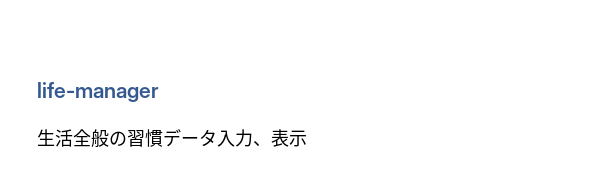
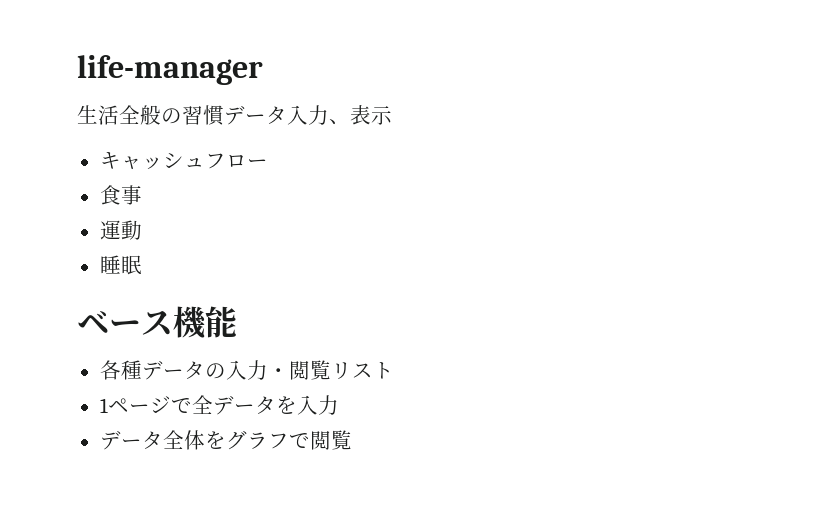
+ キャッシュフロー
+ 食事
+ 運動
+ 睡眠
+ ベース機能
+ 各種データの入力・閲覧リスト
+ 1ページで全データを入力
+ データ全体をグラフで閲覧

